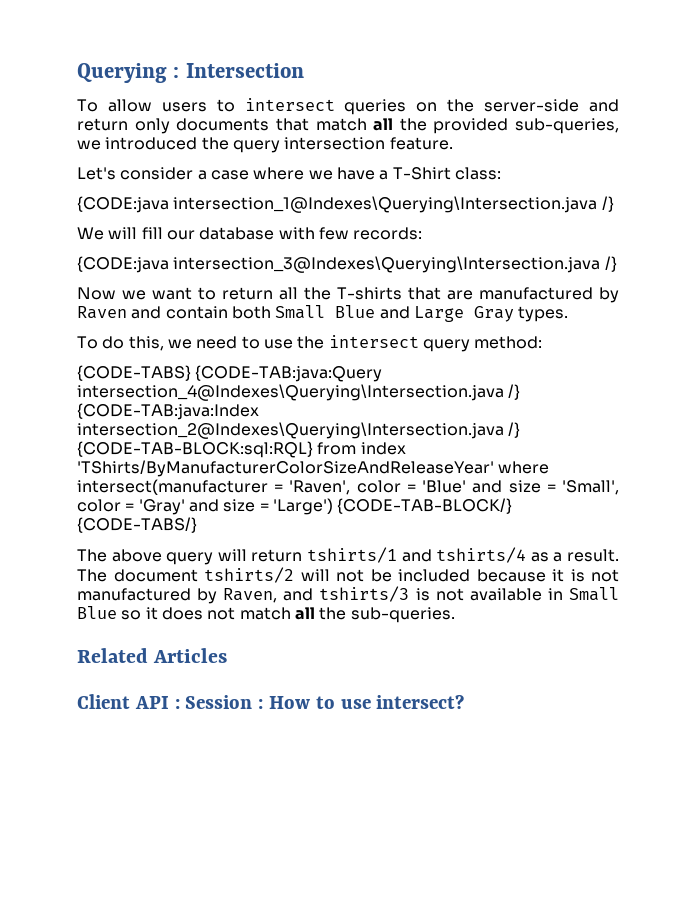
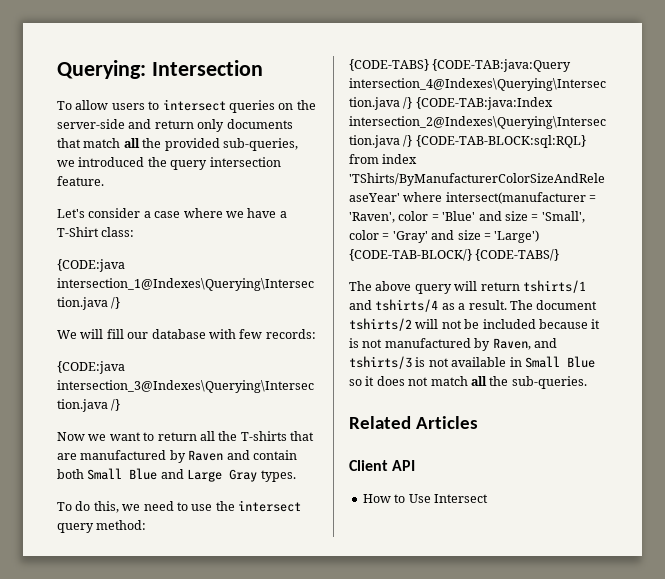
- Querying : Intersection
+ Querying: Intersection
- Client API : Session : How to use intersect?
+ Client API
+ How to Use Intersect

